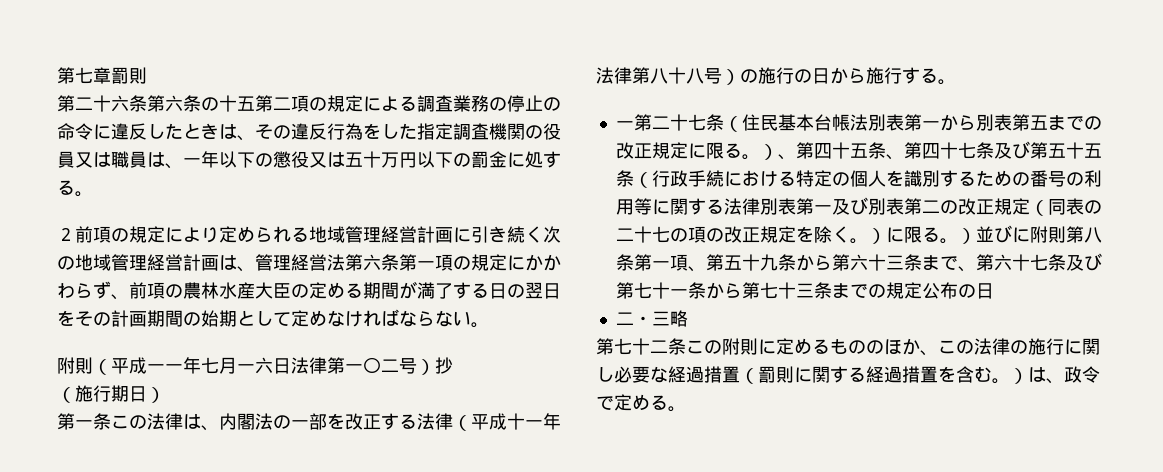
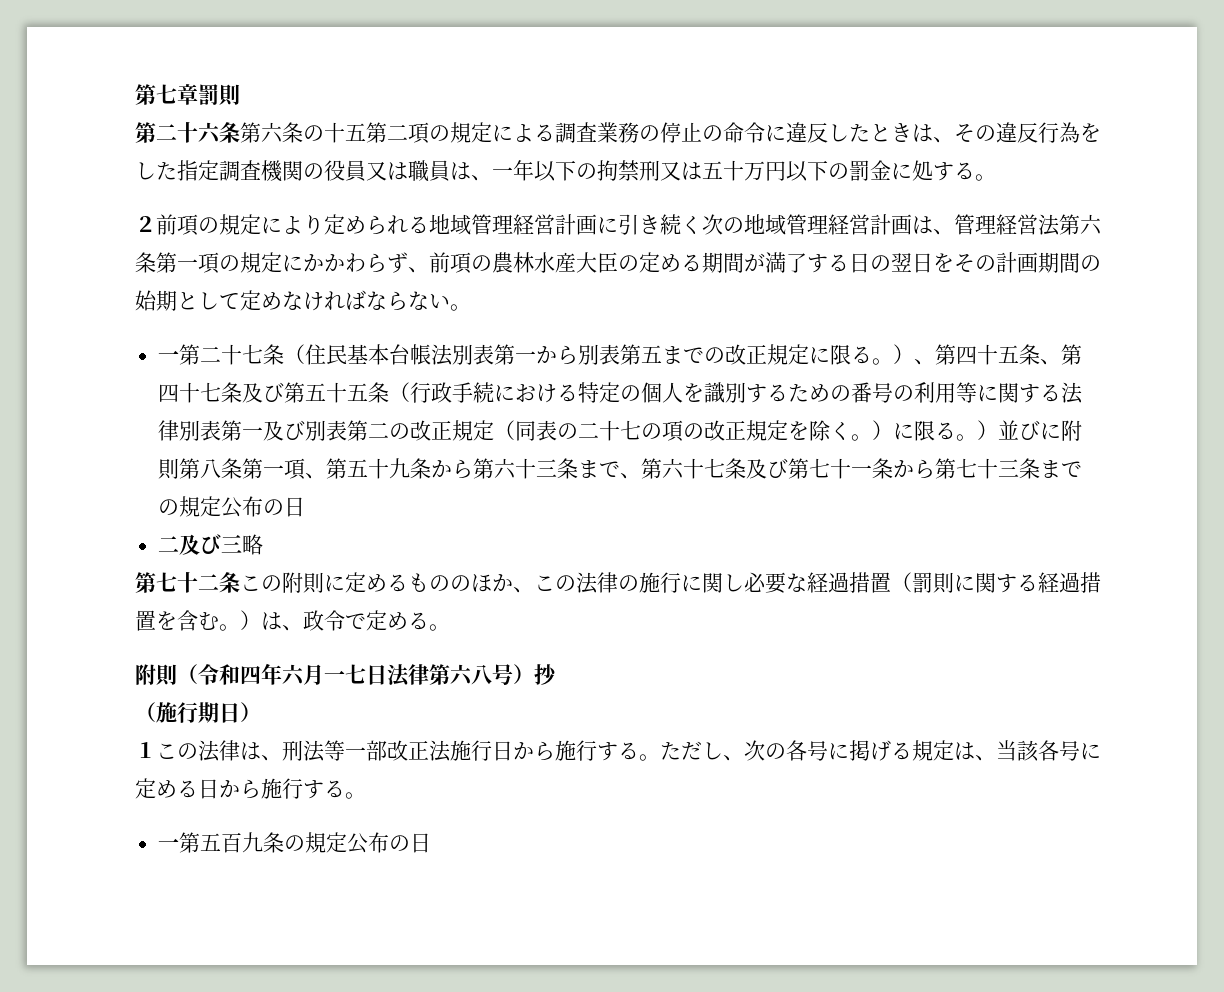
- 第二十六条第六条の十五第二項の規定による調査業務の停止の命令に違反したときは、その違反行為をした指定調査機関の役員又は職員は、一年以下の懲役又は五十万円以下の罰金に処する。
+ 第二十六条第六条の十五第二項の規定による調査業務の停止の命令に違反したときは、その違反行為をした指定調査機関の役員又は職員は、一年以下の拘禁刑又は五十万円以下の罰金に処する。
- 附則（平成一一年七月一六日法律第一〇二号）抄
- （施行期日）
- 第一条この法律は、内閣法の一部を改正する法律（平成十一年法律第八十八号）の施行の日から施行する。
- 二・三略
+ 二及び三略
+ 附則（令和四年六月一七日法律第六八号）抄
+ （施行期日）
+ １この法律は、刑法等一部改正法施行日から施行する。ただし、次の各号に掲げる規定は、当該各号に定める日から施行する。
+ 一第五百九条の規定公布の日

